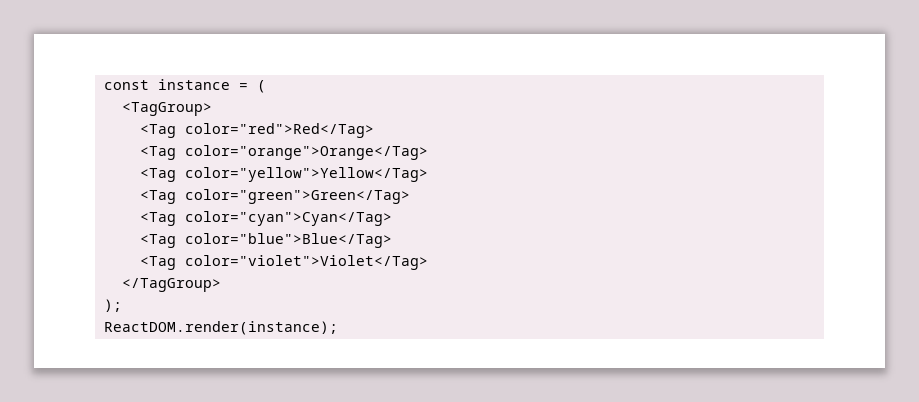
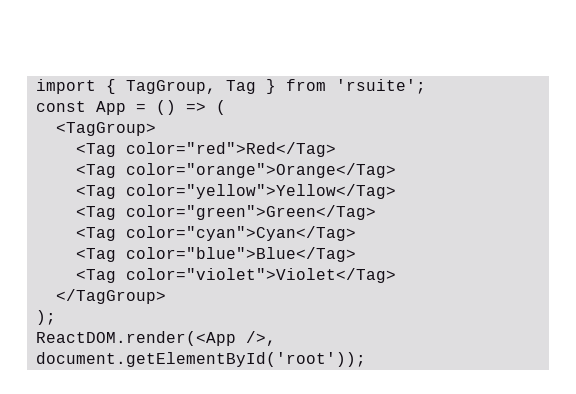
- const instance = (
+ import { TagGroup, Tag } from 'rsuite';
+ const App = () => (
- ReactDOM.render(instance);
+ ReactDOM.render(<App />, document.getElementById('root'));

